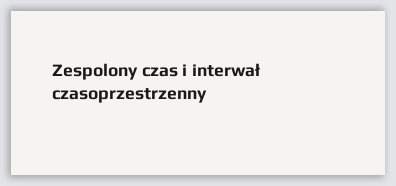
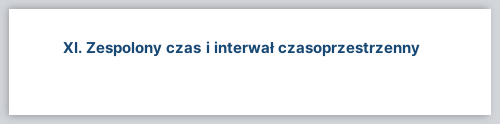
- Zespolony czas i interwał czasoprzestrzenny
+ XI. Zespolony czas i interwał czasoprzestrzenny

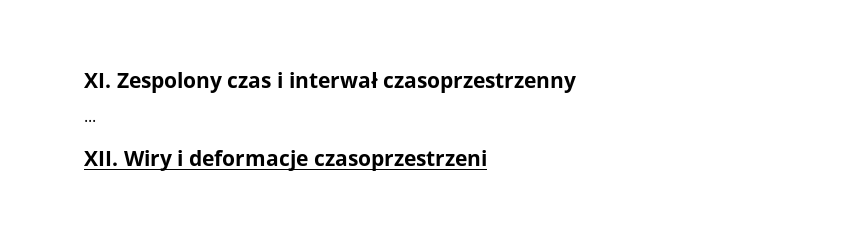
+ ...
+ XII. Wiry i deformacje czasoprzestrzeni

